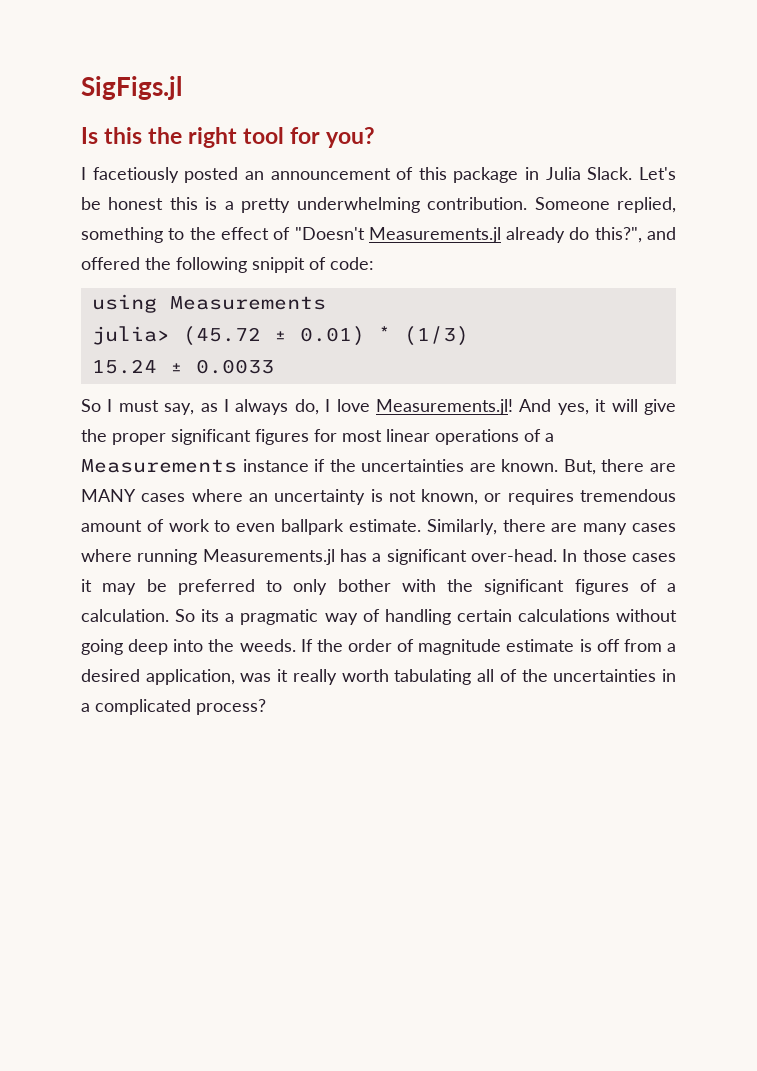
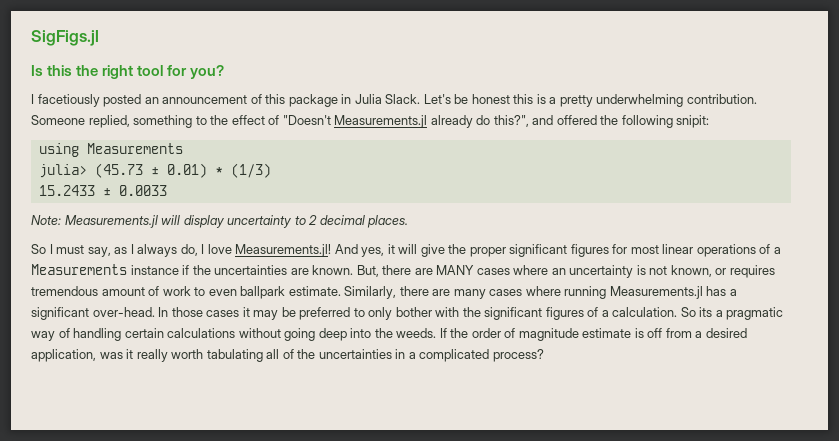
- Someone replied, something to the effect of "Doesn't Measurements.jl already do this?", and offered the following snippit of code:
+ Someone replied, something to the effect of "Doesn't Measurements.jl already do this?", and offered the following snipit:
- julia> (45.72 ± 0.01) * (1/3)
+ julia> (45.73 ± 0.01) * (1/3)
- 15.24 ± 0.0033
+ 15.2433 ± 0.0033
+ Note: Measurements.jl will display uncertainty to 2 decimal places.

